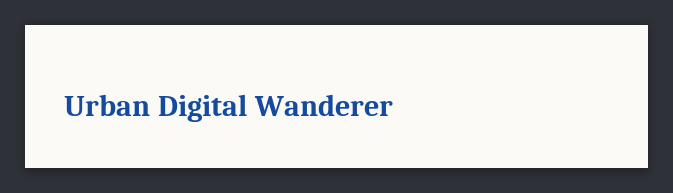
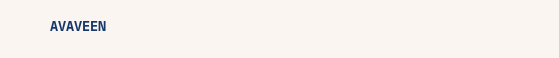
- Urban Digital Wanderer
+ AVAVEEN

